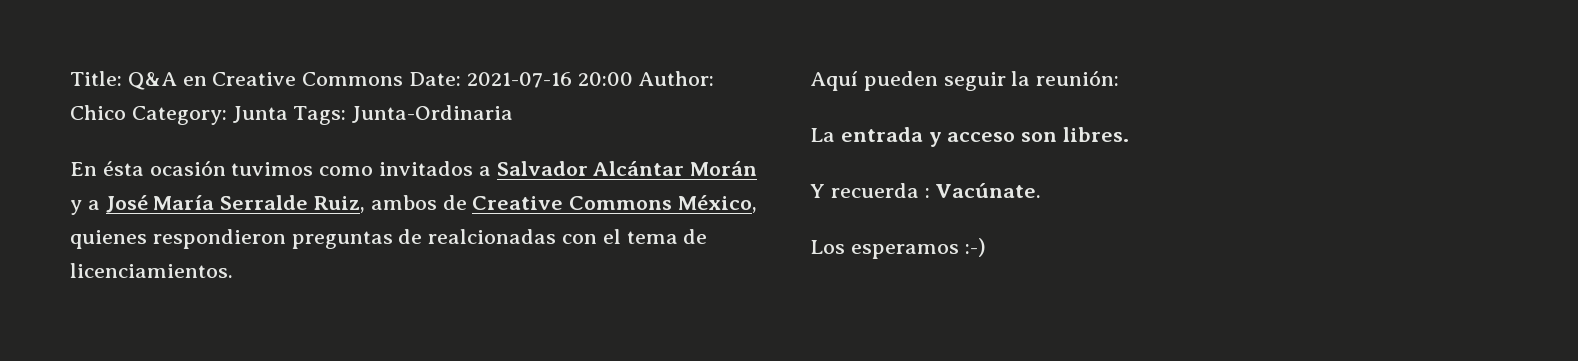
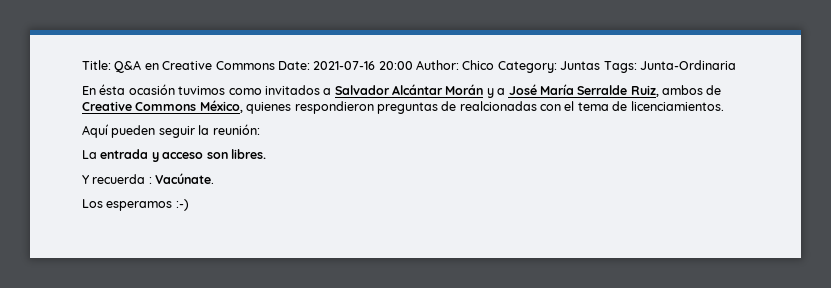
- Title: Q&A en Creative Commons Date: 2021-07-16 20:00 Author: Chico Category: Junta Tags: Junta-Ordinaria
+ Title: Q&A en Creative Commons Date: 2021-07-16 20:00 Author: Chico Category: Juntas Tags: Junta-Ordinaria

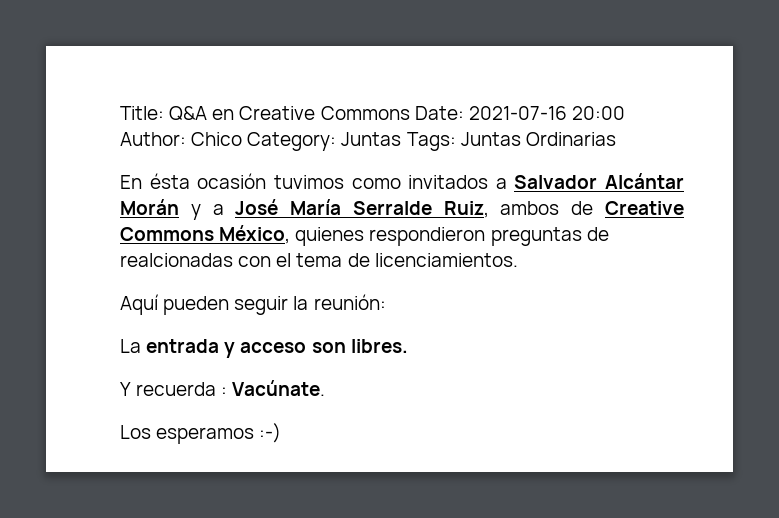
- Title: Q&A en Creative Commons Date: 2021-07-16 20:00 Author: Chico Category: Juntas Tags: Junta-Ordinaria
+ Title: Q&A en Creative Commons Date: 2021-07-16 20:00 Author: Chico Category: Juntas Tags: Juntas Ordinarias

